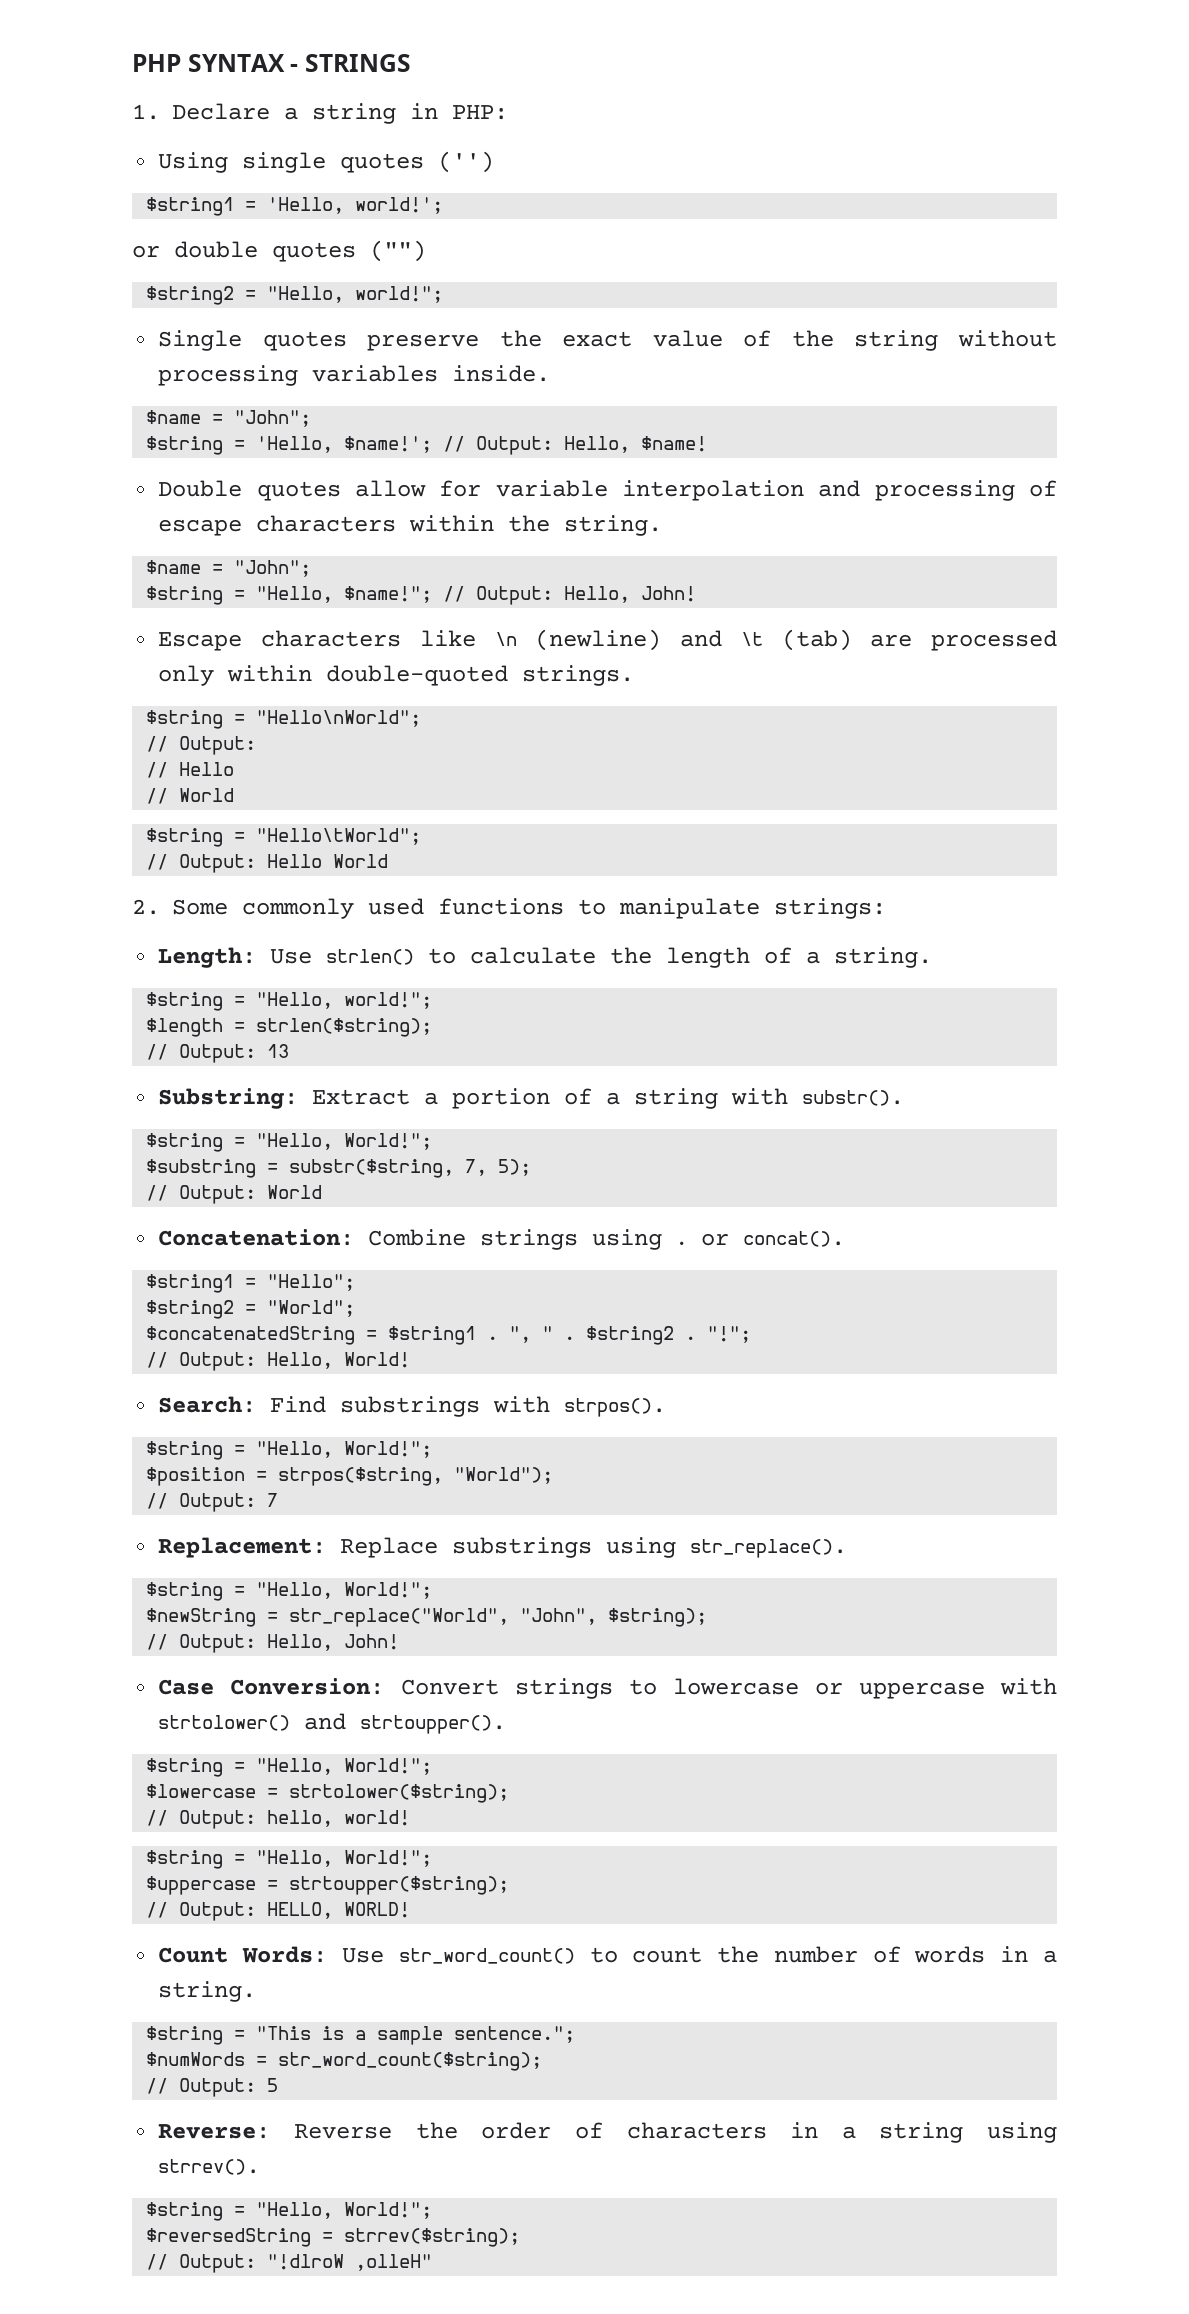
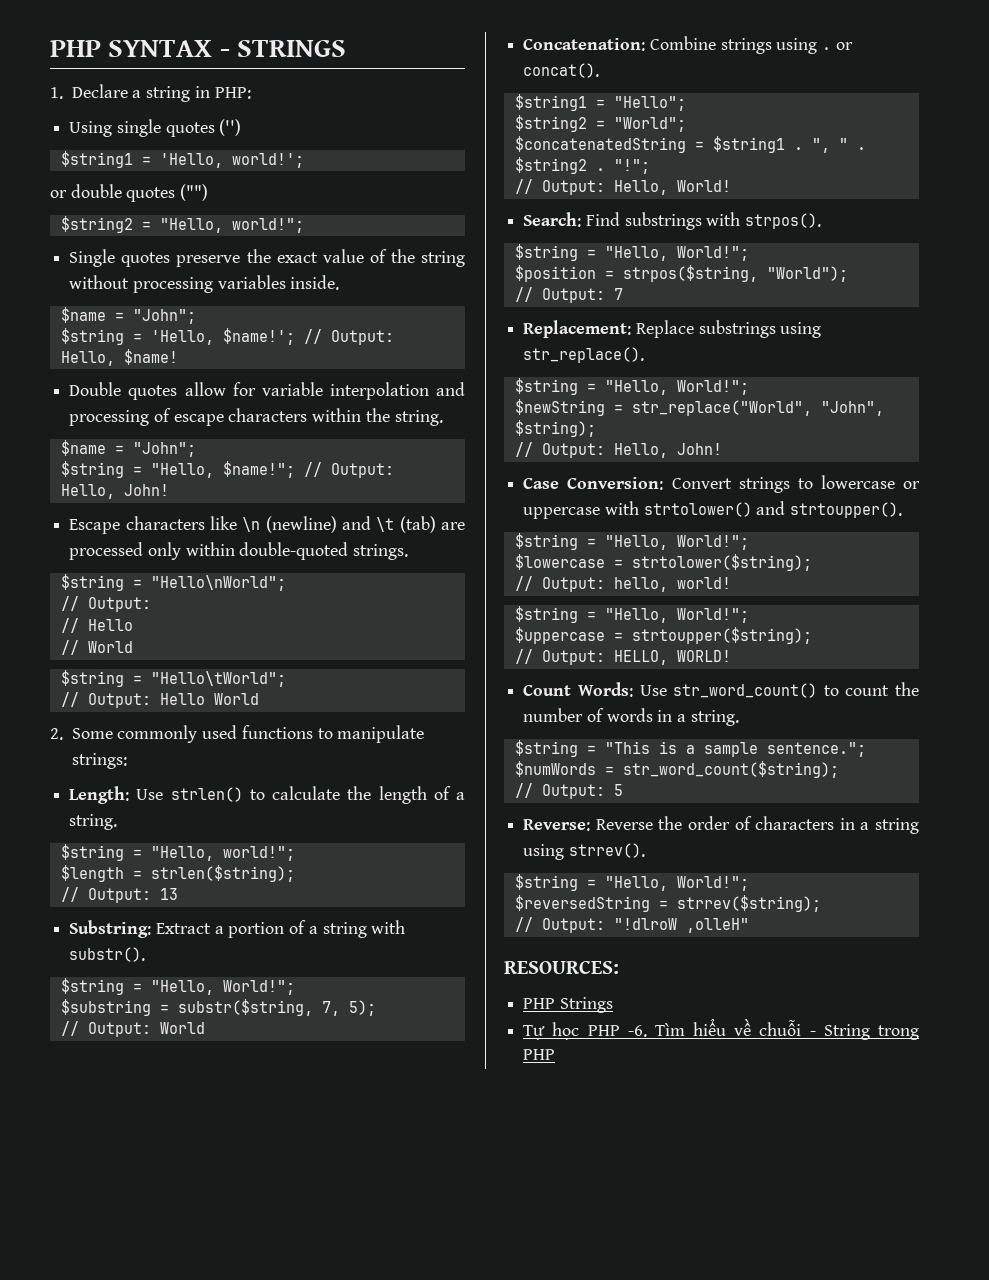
+ RESOURCES:
+ PHP Strings
+ Tự học PHP -6. Tìm hiểu về chuỗi - String trong PHP

